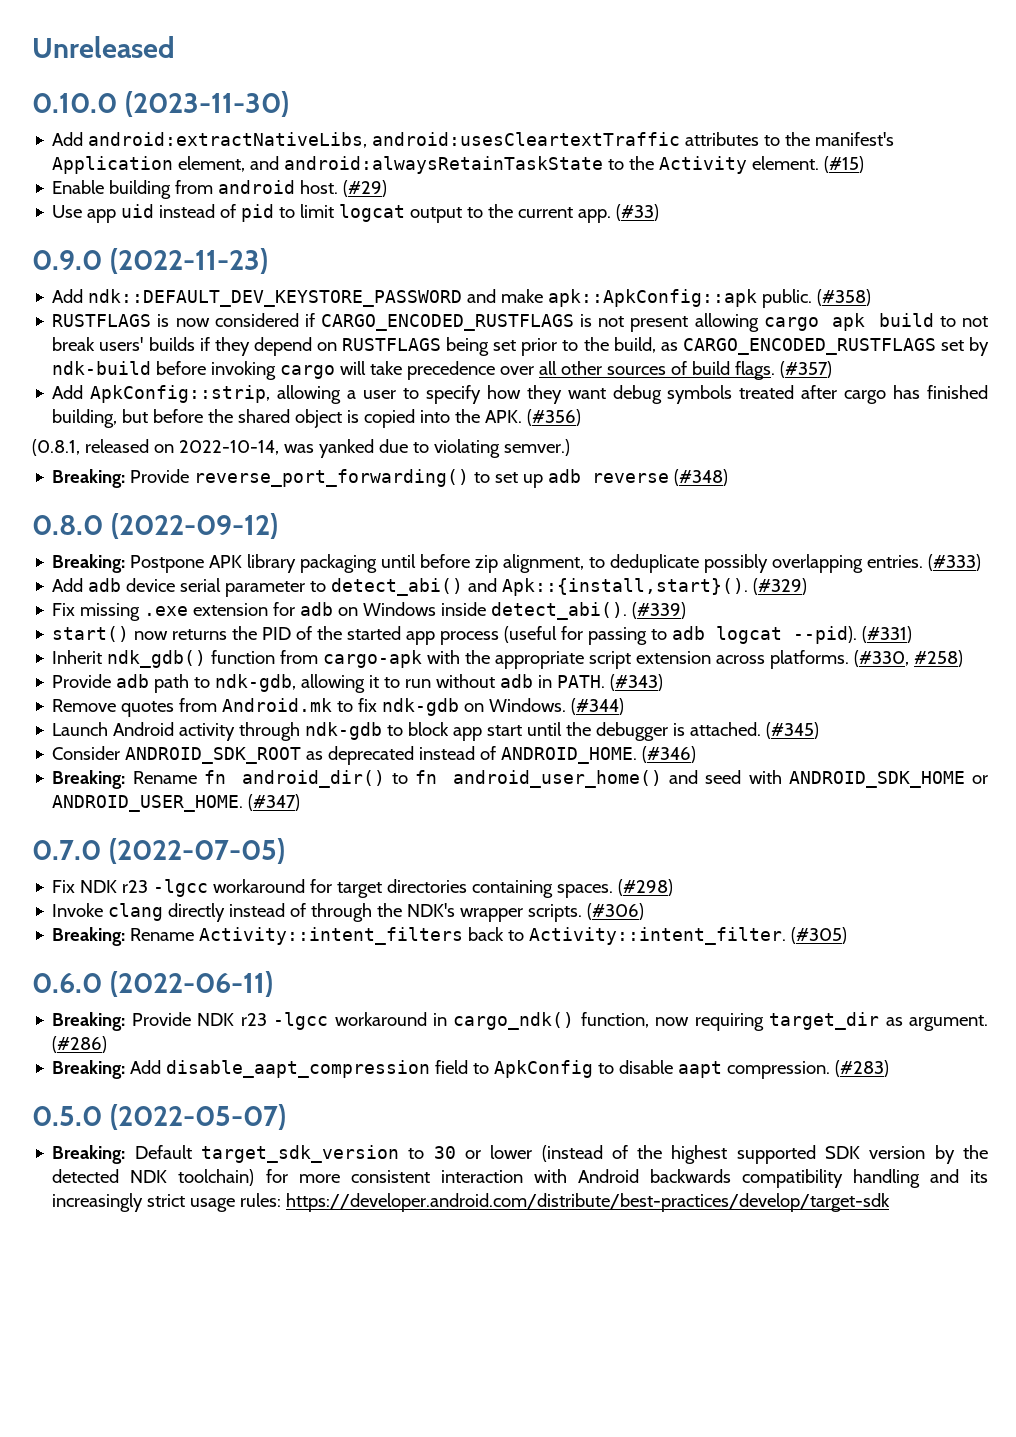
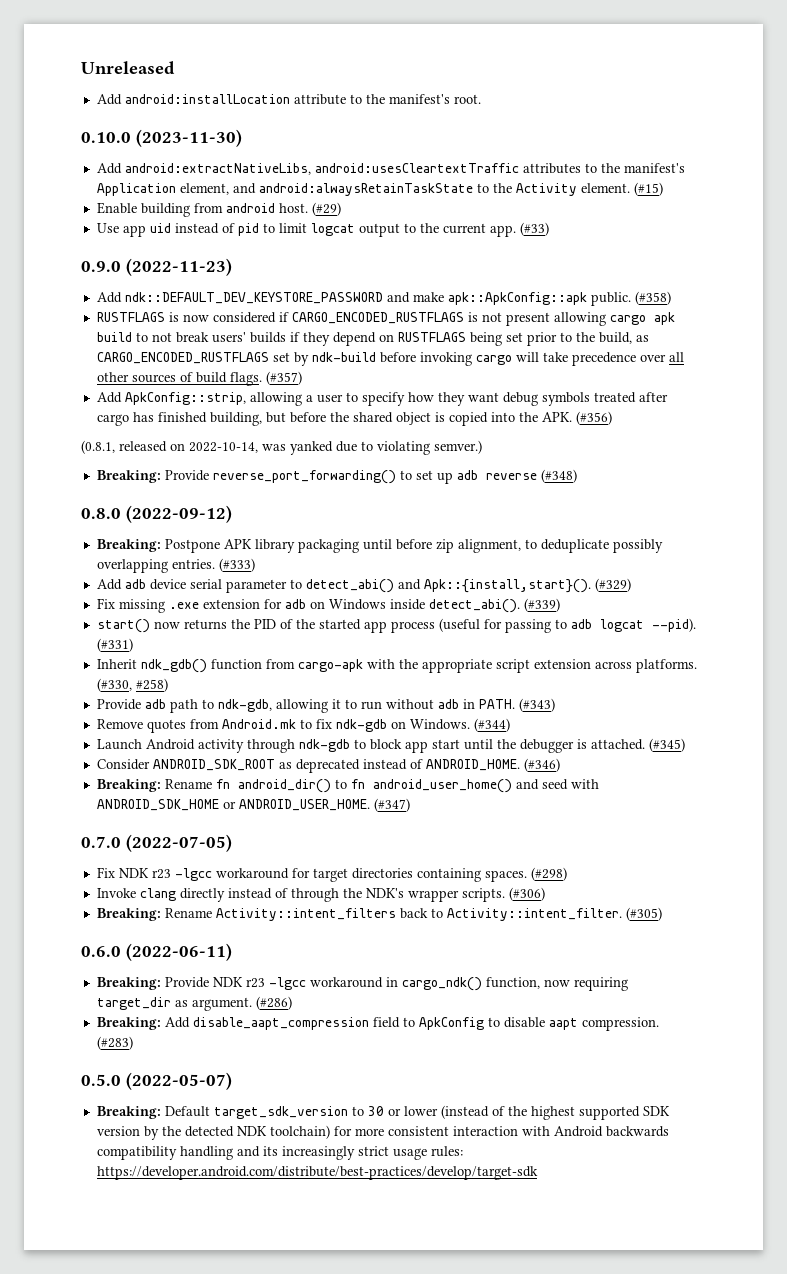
+ Add android:installLocation attribute to the manifest's root.

